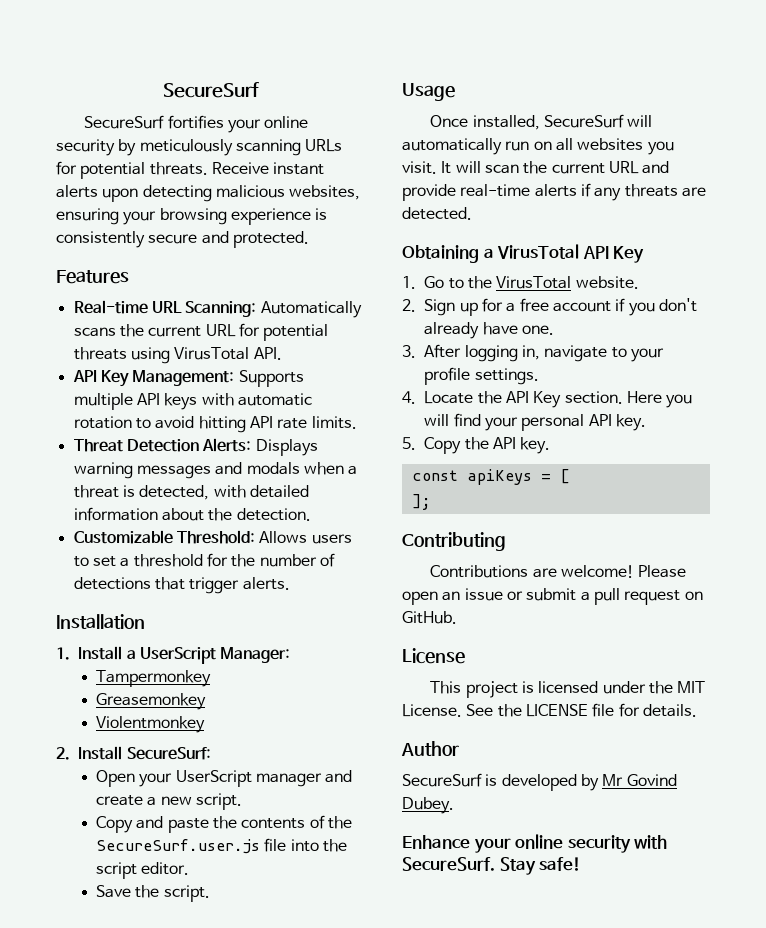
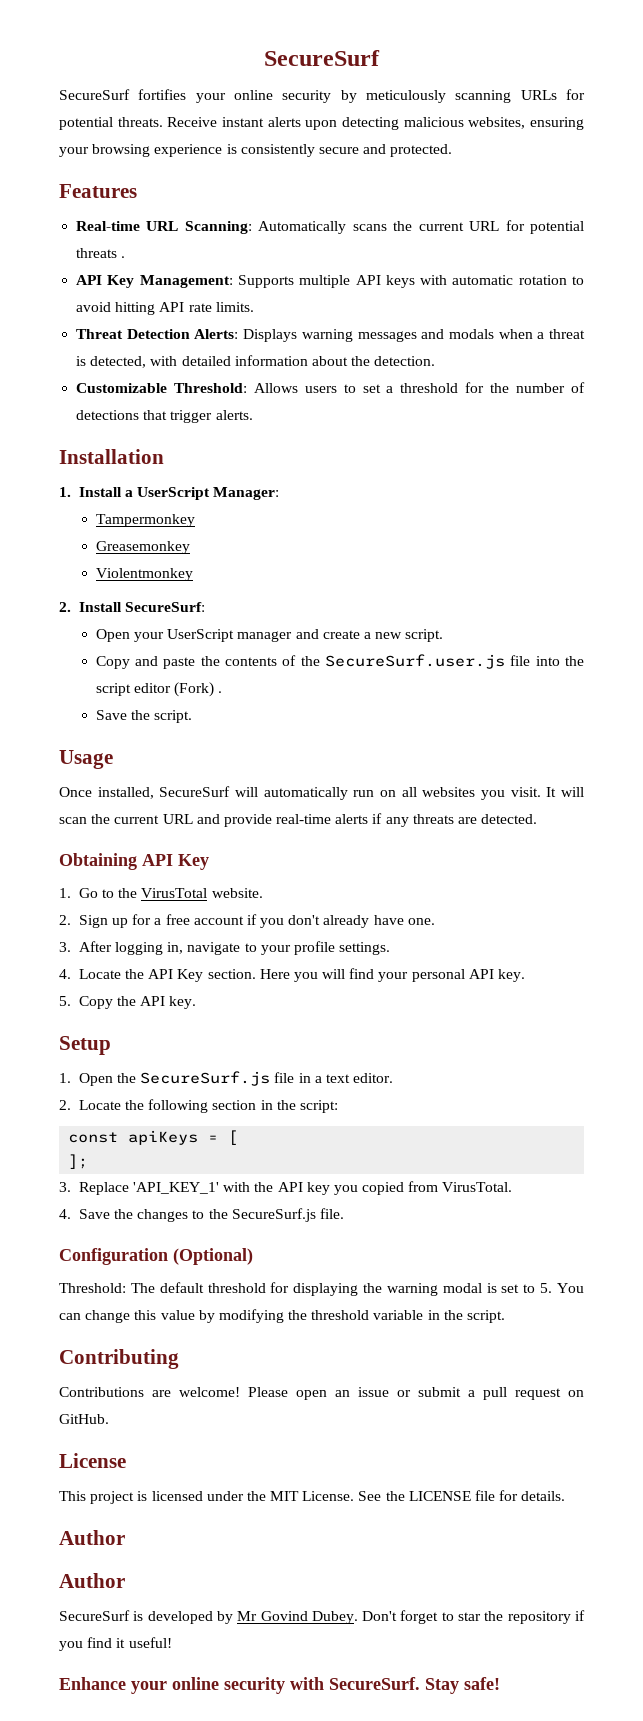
- Real-time URL Scanning: Automatically scans the current URL for potential threats using VirusTotal API.
+ Real-time URL Scanning: Automatically scans the current URL for potential threats .
- Copy and paste the contents of the SecureSurf.user.js file into the script editor.
+ Copy and paste the contents of the SecureSurf.user.js file into the script editor (Fork) .
- Obtaining a VirusTotal API Key
+ Obtaining API Key
+ Setup
+ 1. Open the SecureSurf.js file in a text editor.
+ 2. Locate the following section in the script:
+ 3. Replace 'API_KEY_1' with the API key you copied from VirusTotal.
+ 4. Save the changes to the SecureSurf.js file.
+ Configuration (Optional)
+ Threshold: The default threshold for displaying the warning modal is set to 5. You can change this value by modifying the threshold variable in the script.
  See the LICENSE file for details.
+ Author
+ Don't forget to star the repository if you find it useful!

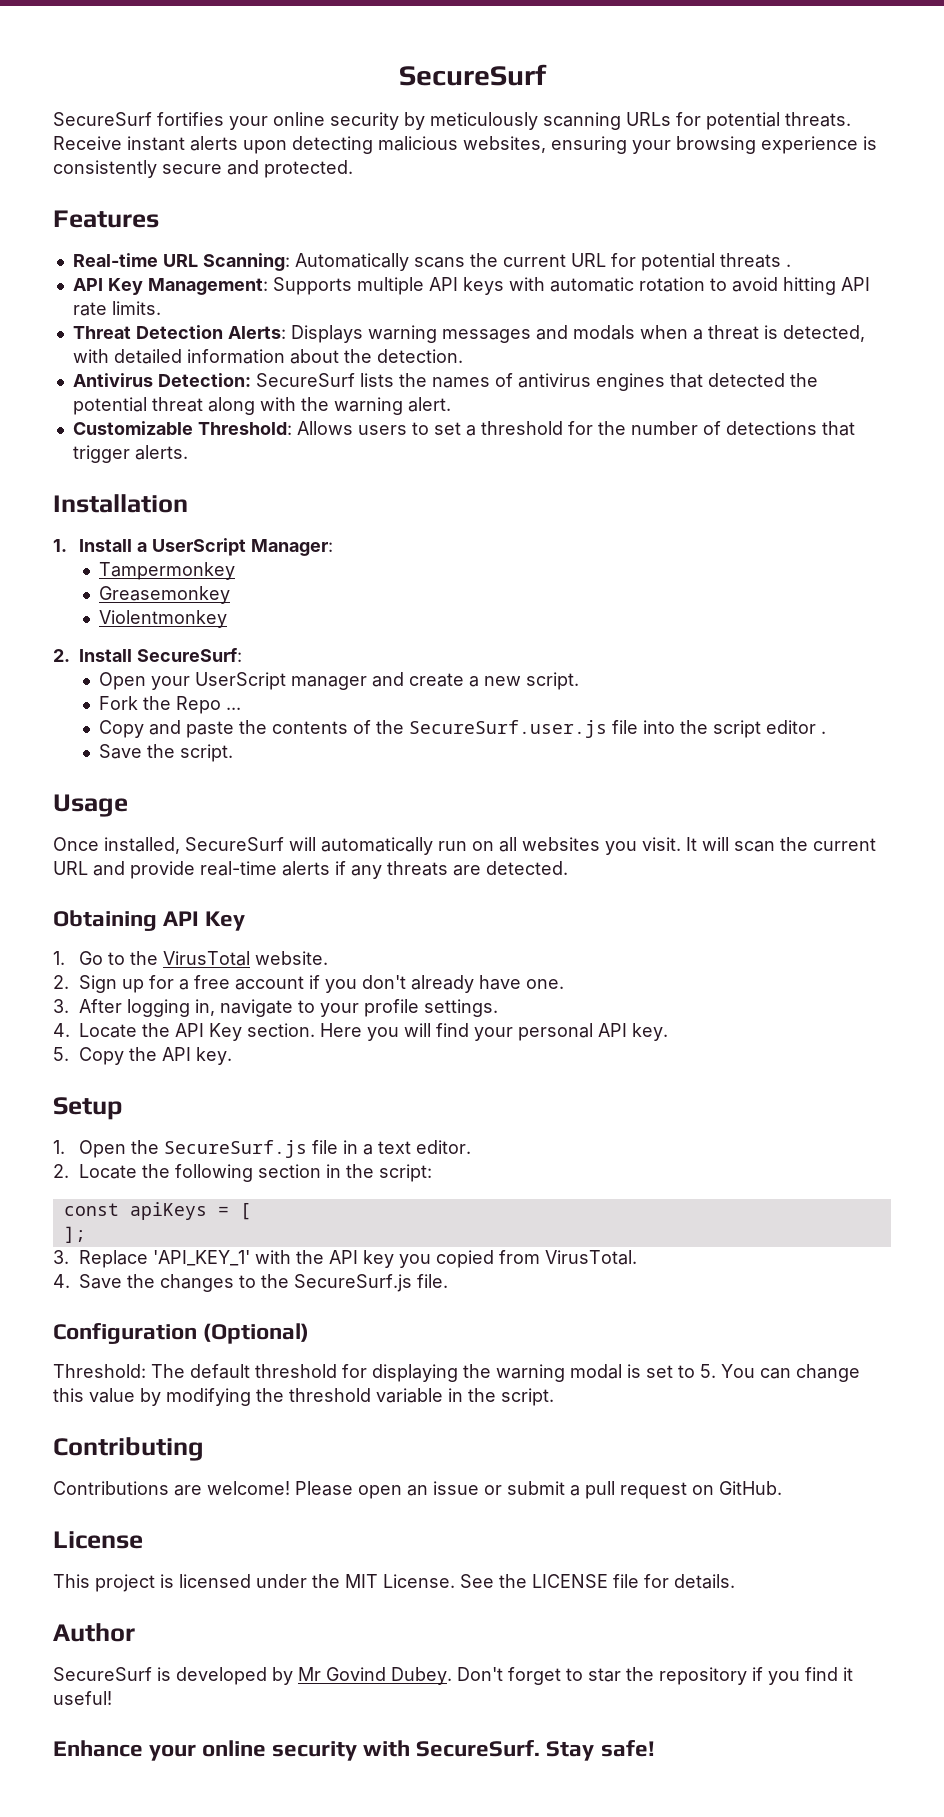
+ Antivirus Detection: SecureSurf lists the names of antivirus engines that detected the potential threat along with the warning alert.
+ Fork the Repo ...
- Copy and paste the contents of the SecureSurf.user.js file into the script editor (Fork) .
+ Copy and paste the contents of the SecureSurf.user.js file into the script editor .
  See the LICENSE file for details.
- Author

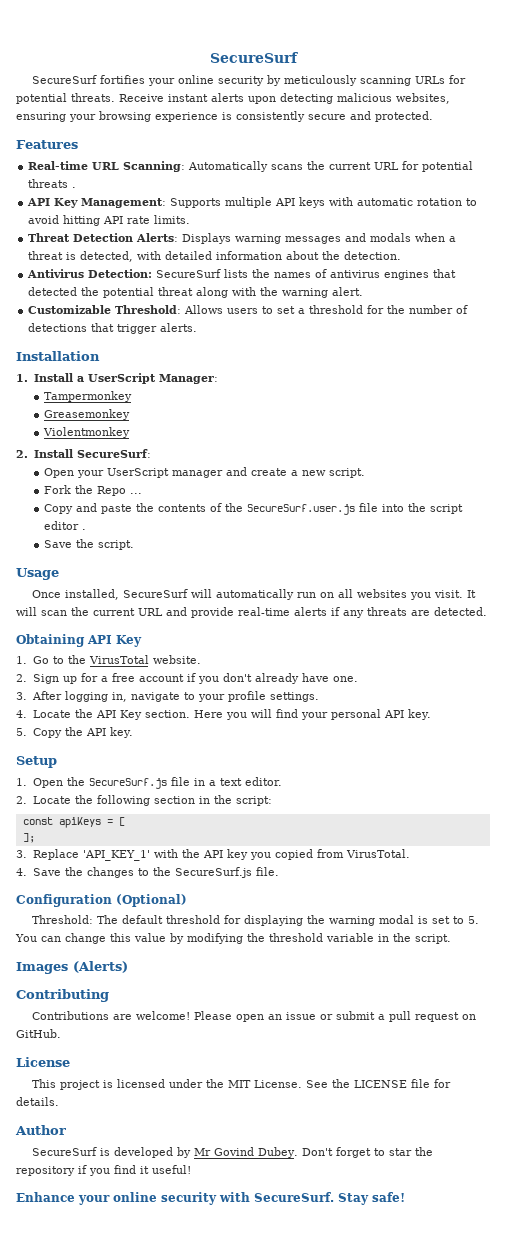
+ Images (Alerts)

